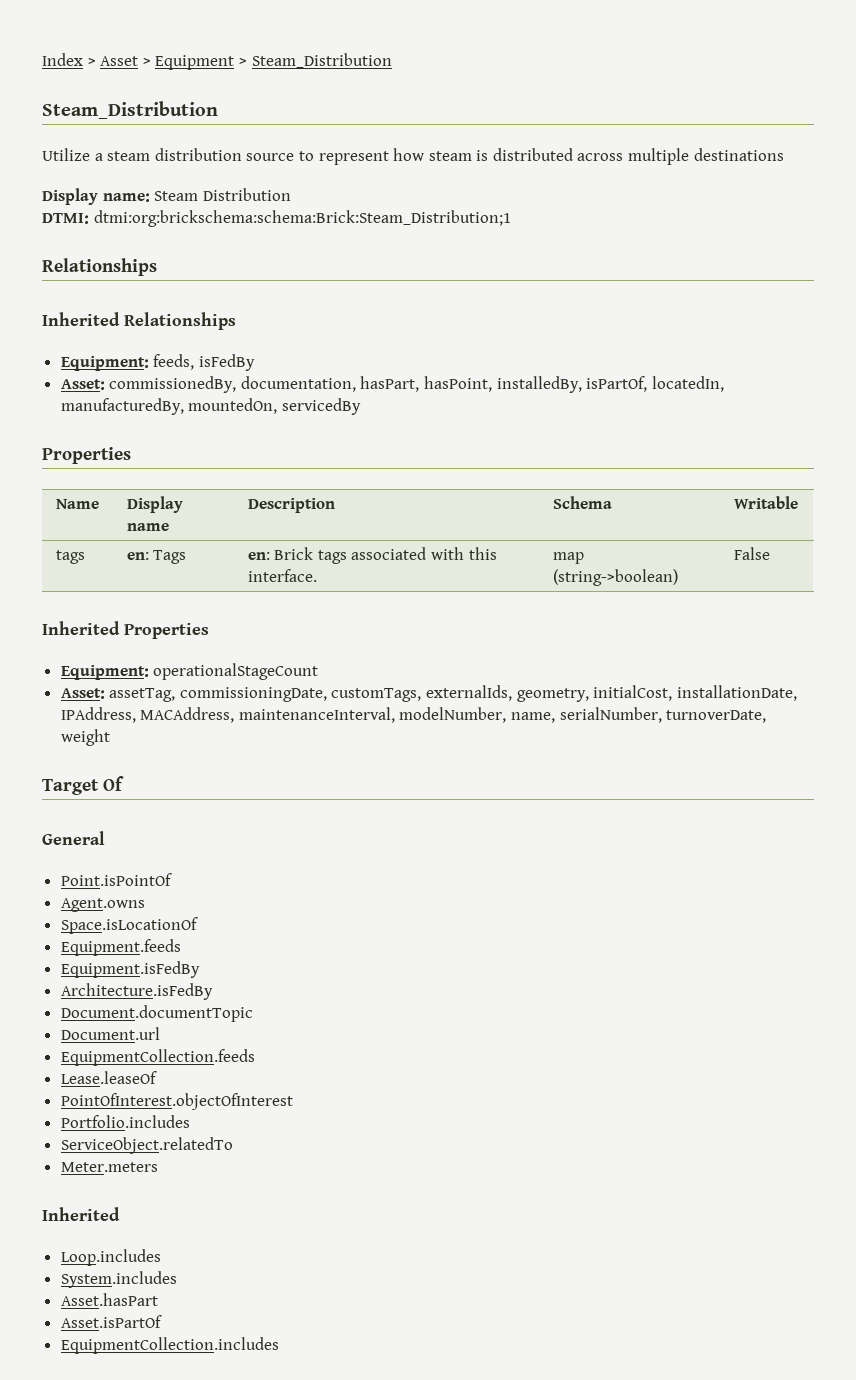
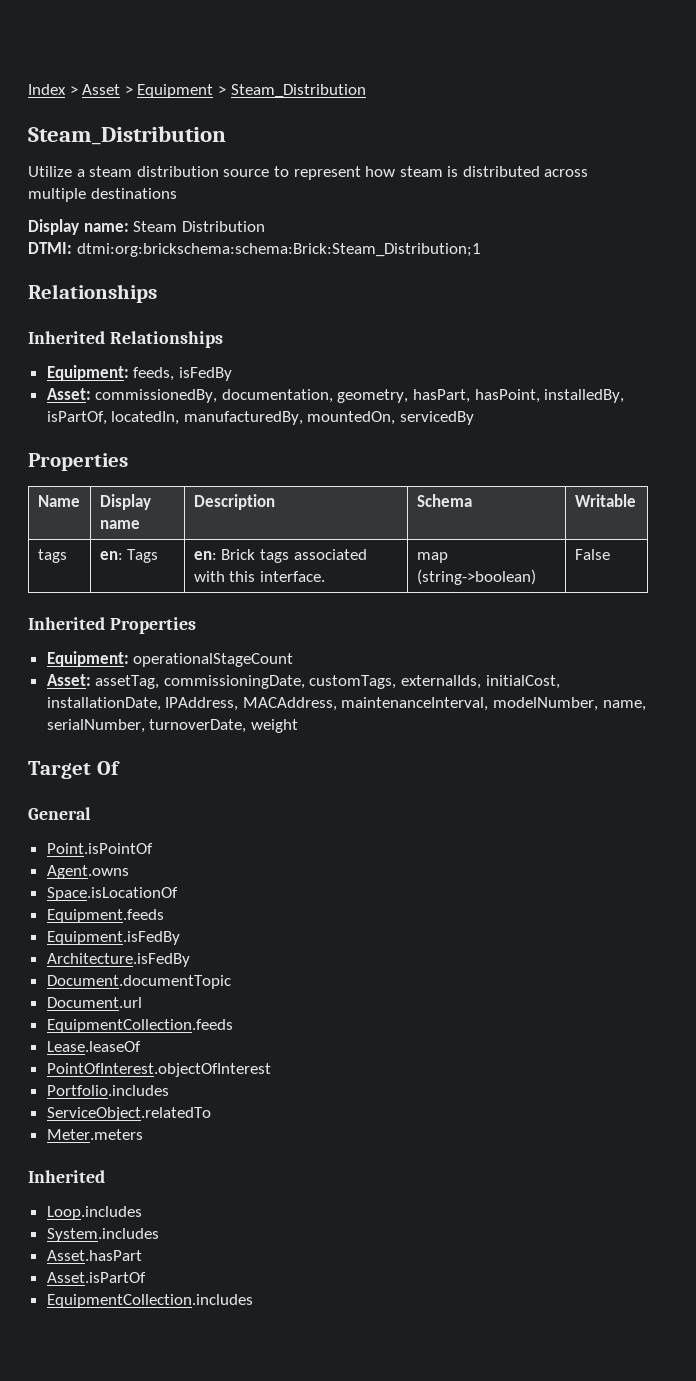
- Asset: commissionedBy, documentation, hasPart, hasPoint, installedBy, isPartOf, locatedIn, manufacturedBy, mountedOn, servicedBy
+ Asset: commissionedBy, documentation, geometry, hasPart, hasPoint, installedBy, isPartOf, locatedIn, manufacturedBy, mountedOn, servicedBy
- Asset: assetTag, commissioningDate, customTags, externalIds, geometry, initialCost, installationDate, IPAddress, MACAddress, maintenanceInterval, modelNumber, name, serialNumber, turnoverDate, weight
+ Asset: assetTag, commissioningDate, customTags, externalIds, initialCost, installationDate, IPAddress, MACAddress, maintenanceInterval, modelNumber, name, serialNumber, turnoverDate, weight

